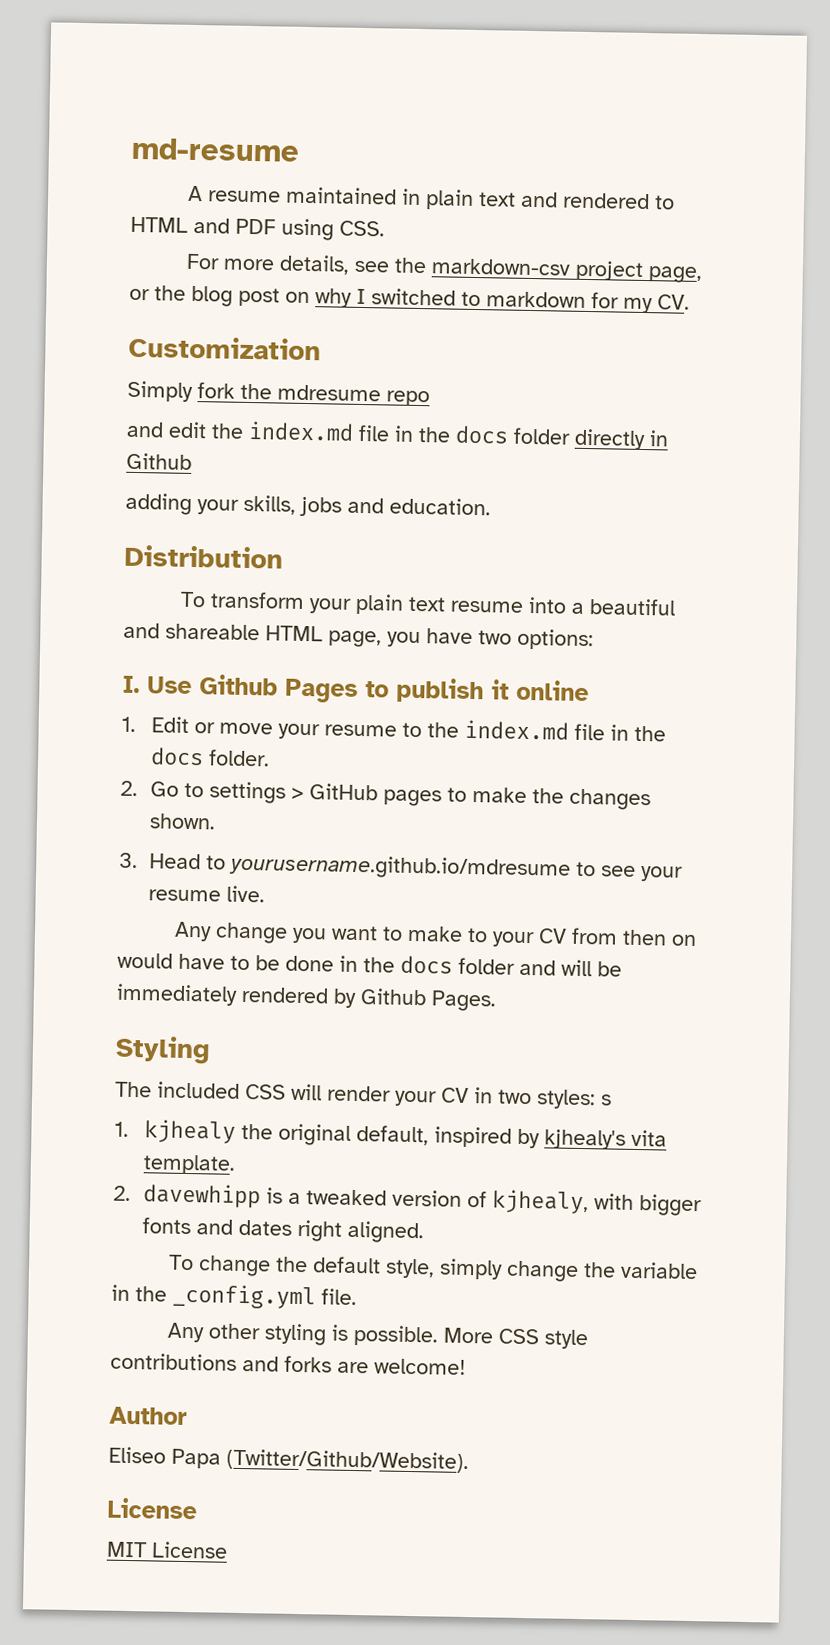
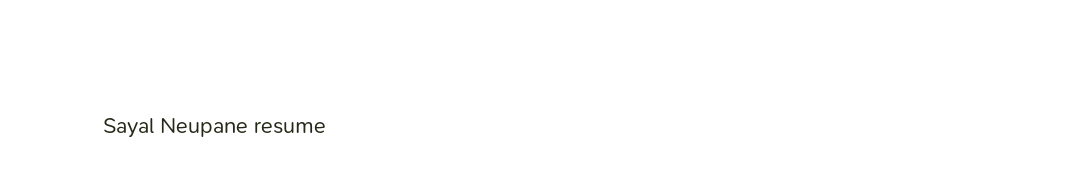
- md-resume
- A resume maintained in plain text and rendered to HTML and PDF using CSS.
- For more details, see the markdown-csv project page, or the blog post on why I switched to markdown for my CV.
- Customization
- Simply fork the mdresume repo
- and edit the index.md file in the docs folder directly in Github
- adding your skills, jobs and education.
- Distribution
- To transform your plain text resume into a beautiful and shareable HTML page, you have two options:
- I. Use Github Pages to publish it online
- 1. Edit or move your resume to the index.md file in the docs folder.
- 2. Go to settings > GitHub pages to make the changes shown.
- 3. Head to yourusername.github.io/mdresume to see your resume live.
- Any change you want to make to your CV from then on would have to be done in the docs folder and will be immediately rendered by Github Pages.
- Styling
- The included CSS will render your CV in two styles: s
- 1. kjhealy the original default, inspired by kjhealy's vita template.
- 2. davewhipp is a tweaked version of kjhealy, with bigger fonts and dates right aligned.
- To change the default style, simply change the variable in the _config.yml file.
- Any other styling is possible. More CSS style contributions and forks are welcome!
- Author
- Eliseo Papa (Twitter/Github/Website).
- License
- MIT License
+ Sayal Neupane resume

